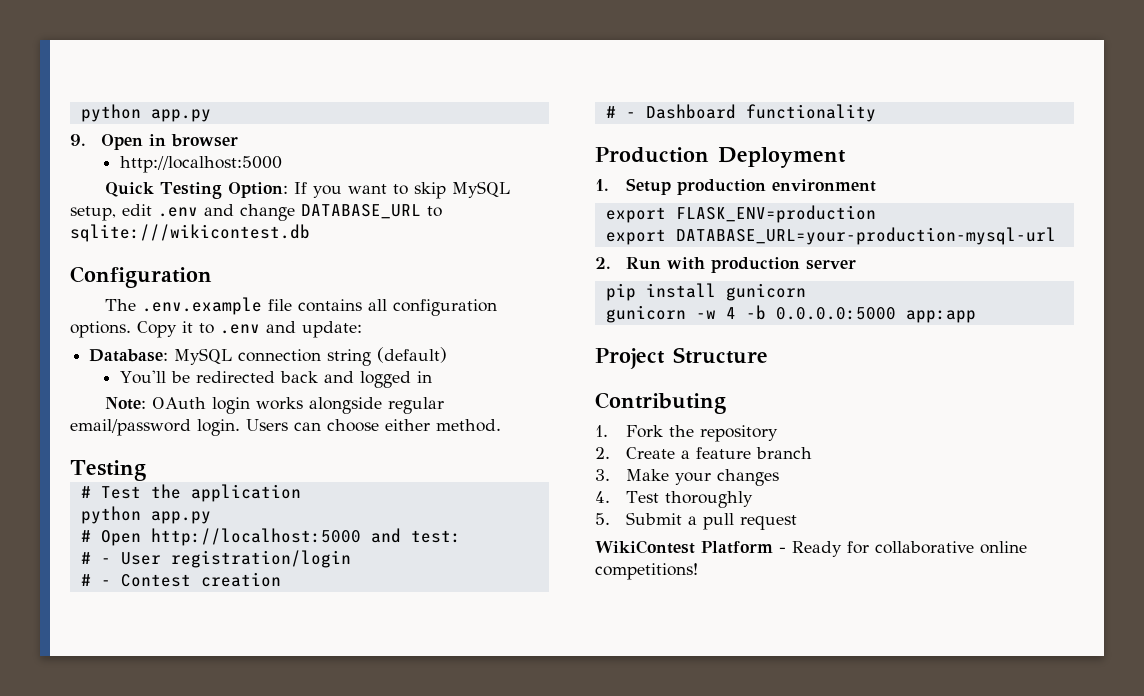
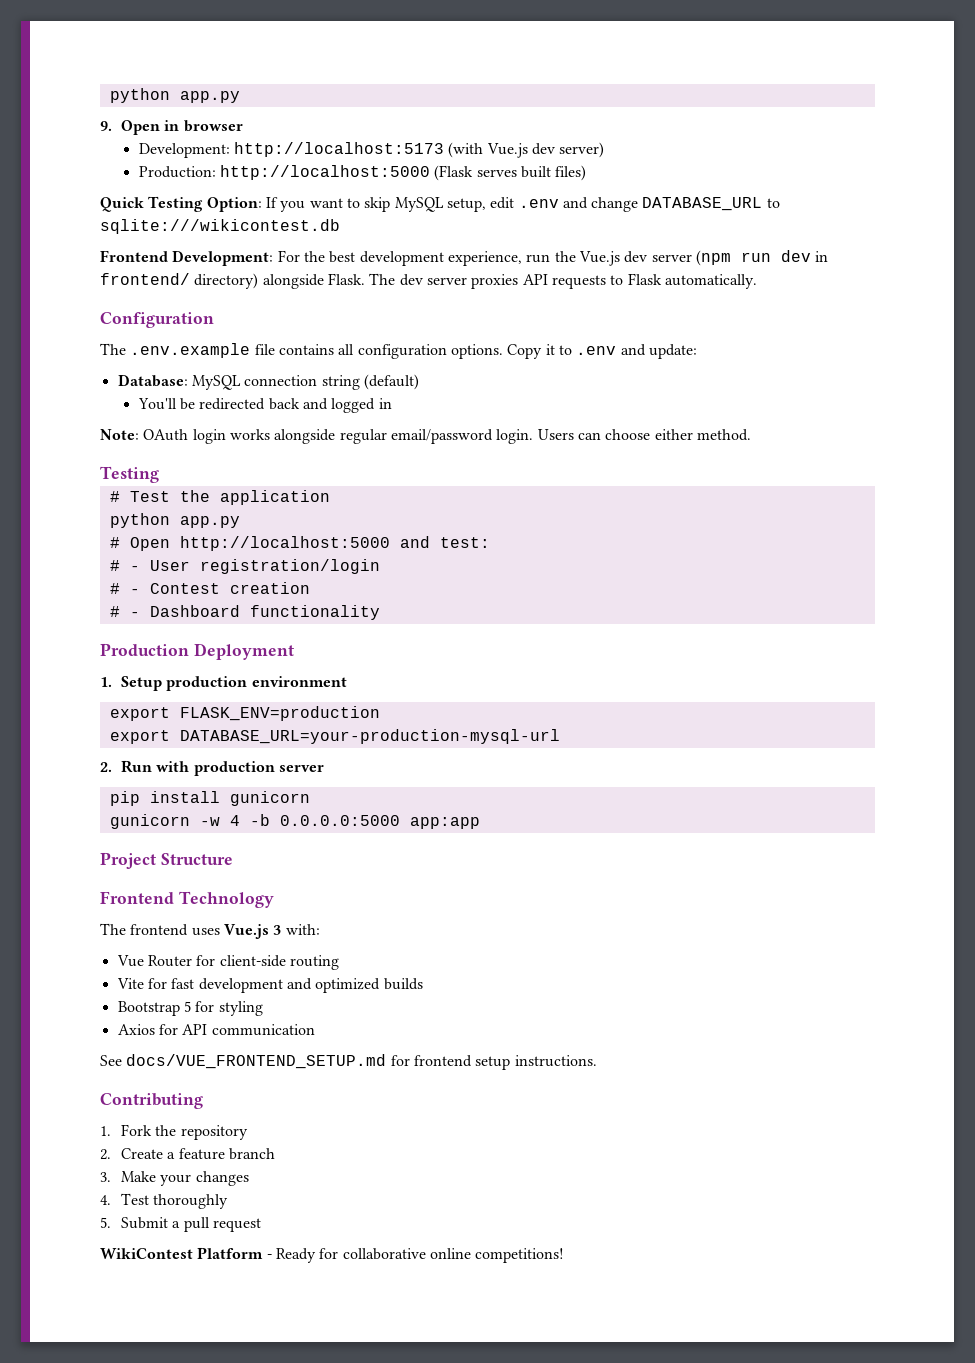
  9. Open in browser
- http://localhost:5000
+ Development: http://localhost:5173 (with Vue.js dev server)
+ Production: http://localhost:5000 (Flask serves built files)
+ Frontend Development: For the best development experience, run the Vue.js dev server (npm run dev in frontend/ directory) alongside Flask. The dev server proxies API requests to Flask automatically.
+ Frontend Technology
+ The frontend uses Vue.js 3 with:
+ Vue Router for client-side routing
+ Vite for fast development and optimized builds
+ Bootstrap 5 for styling
+ Axios for API communication
+ See docs/VUE_FRONTEND_SETUP.md for frontend setup instructions.

